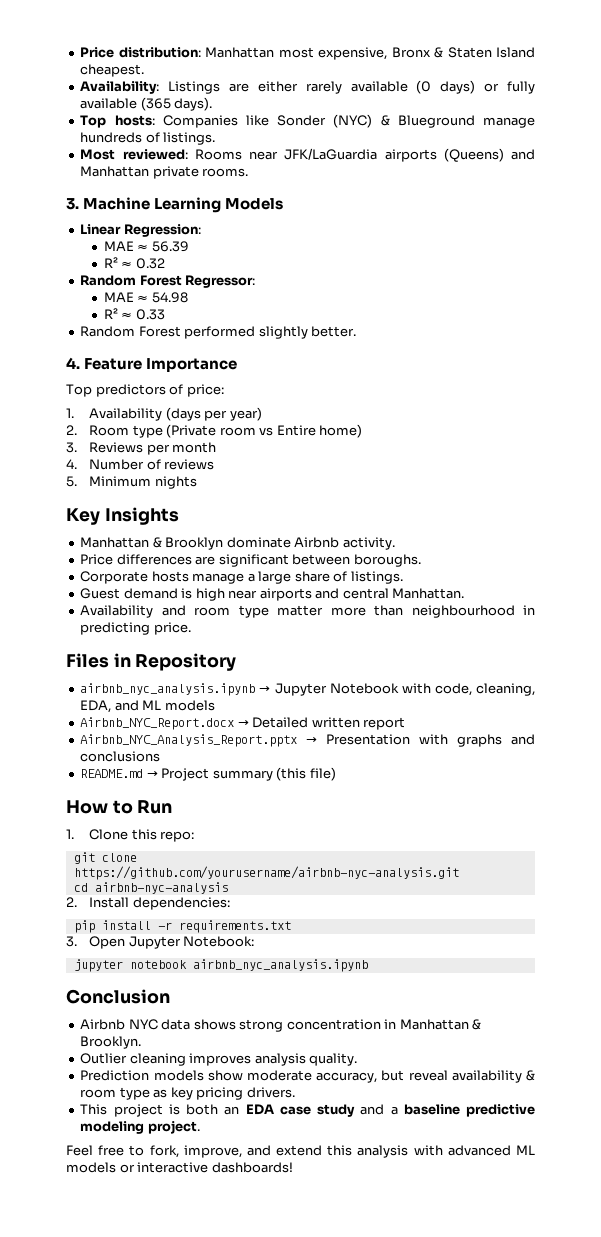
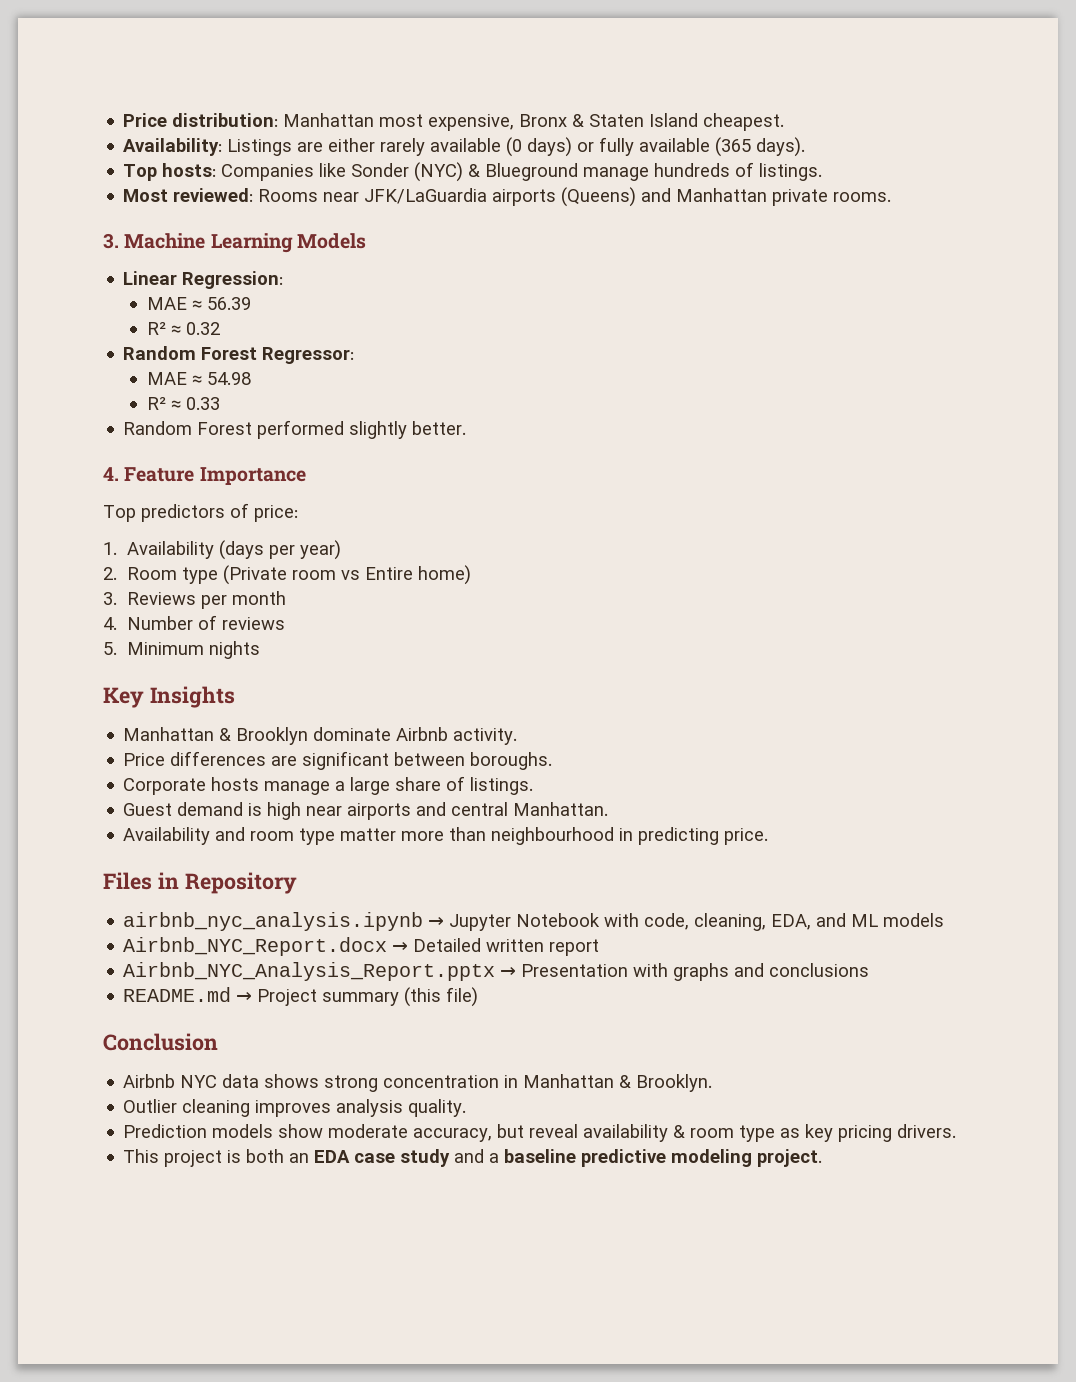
- How to Run
- 1. Clone this repo:
- git clone https://github.com/yourusername/airbnb-nyc-analysis.git
- cd airbnb-nyc-analysis
- 2. Install dependencies:
- pip install -r requirements.txt
- 3. Open Jupyter Notebook:
- jupyter notebook airbnb_nyc_analysis.ipynb
- Feel free to fork, improve, and extend this analysis with advanced ML models or interactive dashboards!

